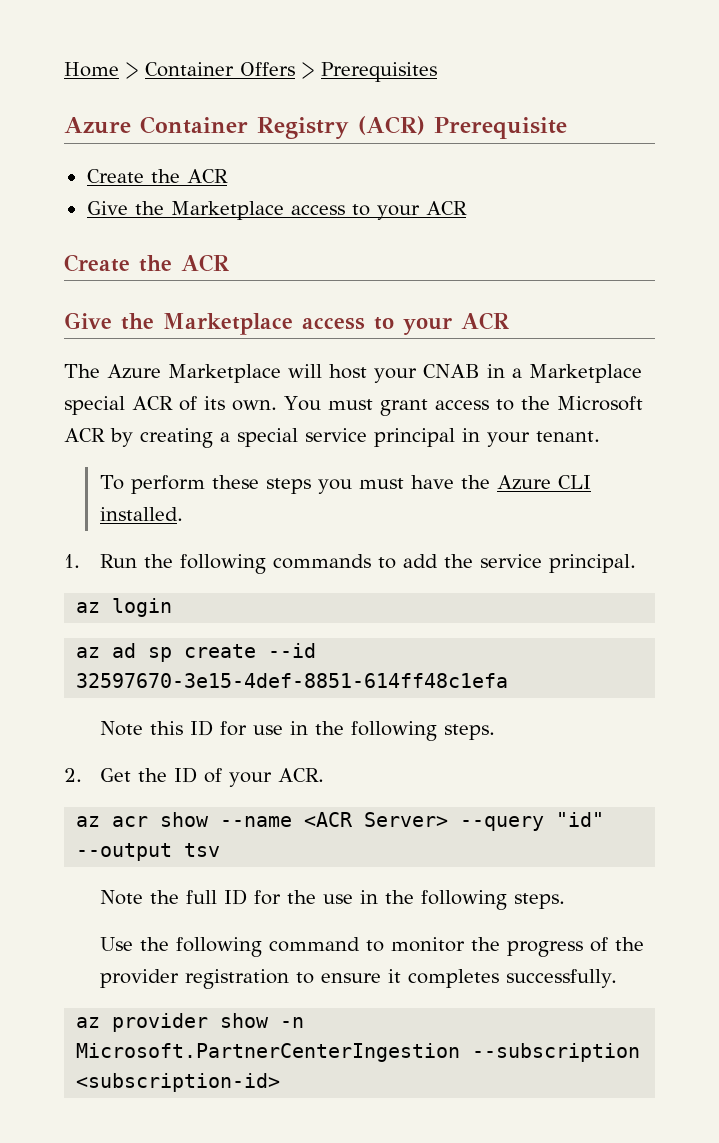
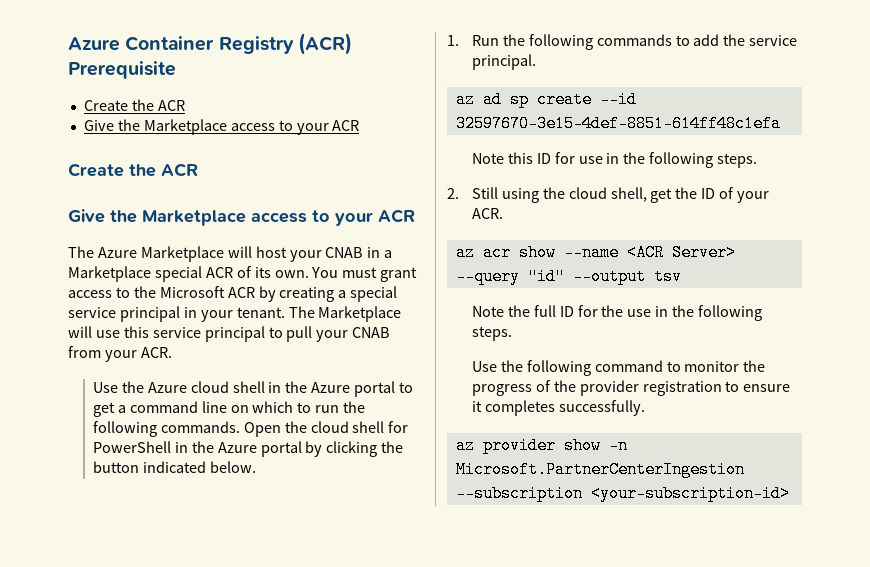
- Home > Container Offers > Prerequisites
- You must grant access to the Microsoft ACR by creating a special service principal in your tenant.
- To perform these steps you must have the Azure CLI installed.
+ You must grant access to the Microsoft ACR by creating a special service principal in your tenant. The Marketplace will use this service principal to pull your CNAB from your ACR.
+ Use the Azure cloud shell in the Azure portal to get a command line on which to run the following commands. Open the cloud shell for PowerShell in the Azure portal by clicking the button indicated below.
- az login
- 2. Get the ID of your ACR.
+ 2. Still using the cloud shell, get the ID of your ACR.
- az provider show -n Microsoft.PartnerCenterIngestion --subscription <subscription-id>
+ az provider show -n Microsoft.PartnerCenterIngestion --subscription <your-subscription-id>

